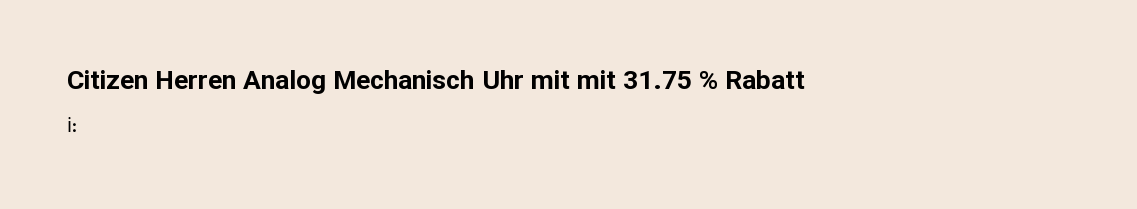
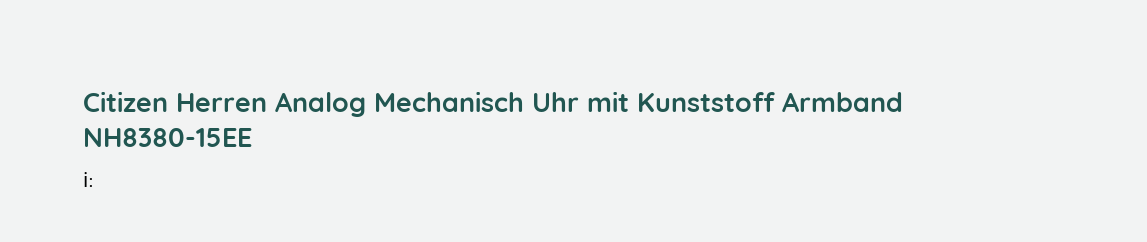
- Citizen Herren Analog Mechanisch Uhr mit mit 31.75 % Rabatt
+ Citizen Herren Analog Mechanisch Uhr mit Kunststoff Armband NH8380-15EE

